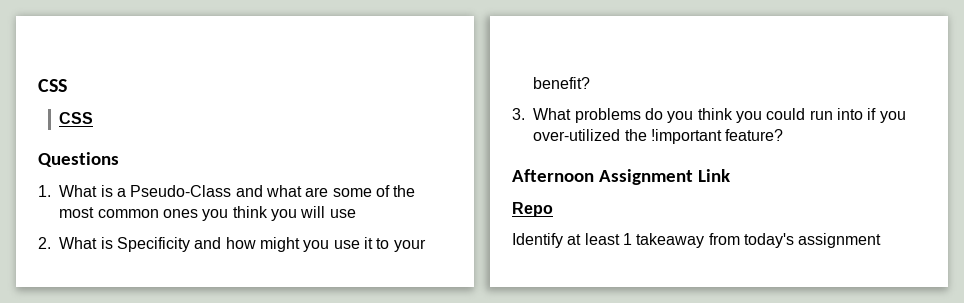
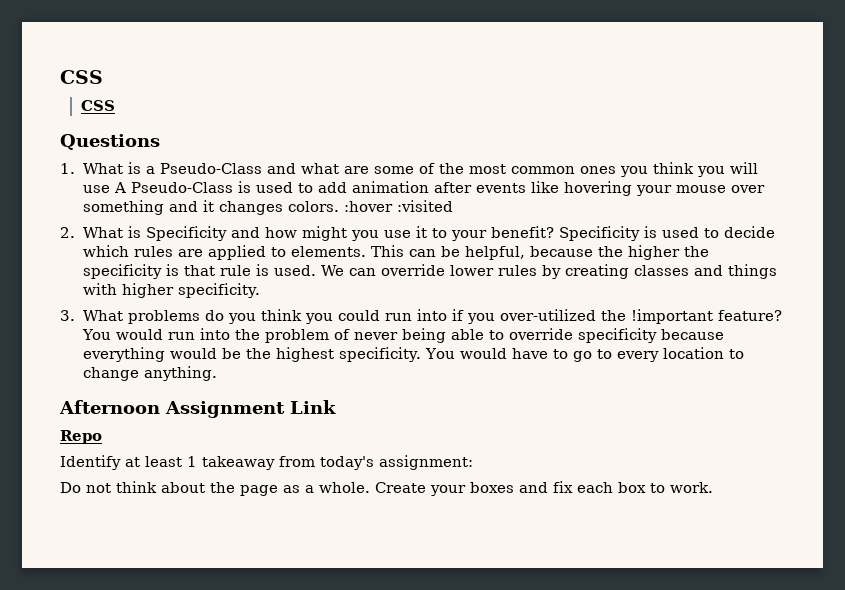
- 1. What is a Pseudo-Class and what are some of the most common ones you think you will use
+ 1. What is a Pseudo-Class and what are some of the most common ones you think you will use A Pseudo-Class is used to add animation after events like hovering your mouse over something and it changes colors. :hover :visited
+ Specificity is used to decide which rules are applied to elements. This can be helpful, because the higher the specificity is that rule is used. We can override lower rules by creating classes and things with higher specificity.
+ You would run into the problem of never being able to override specificity because everything would be the highest specificity. You would have to go to every location to change anything.
- Identify at least 1 takeaway from today's assignment
+ Identify at least 1 takeaway from today's assignment:
+ Do not think about the page as a whole. Create your boxes and fix each box to work.

